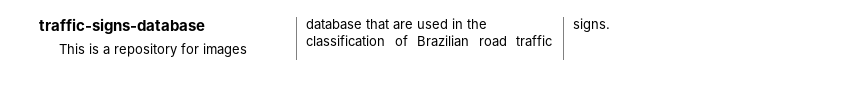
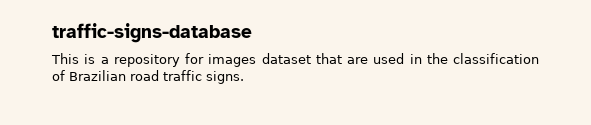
- This is a repository for images database that are used in the classification of Brazilian road traffic signs.
+ This is a repository for images dataset that are used in the classification of Brazilian road traffic signs.

